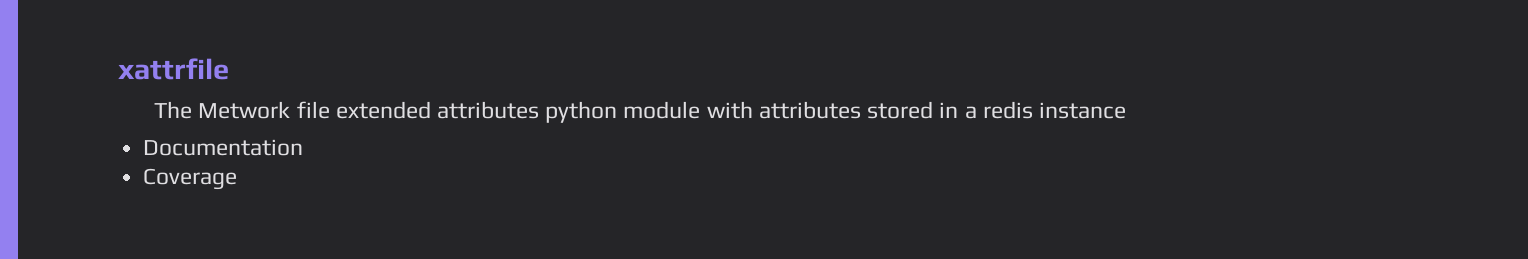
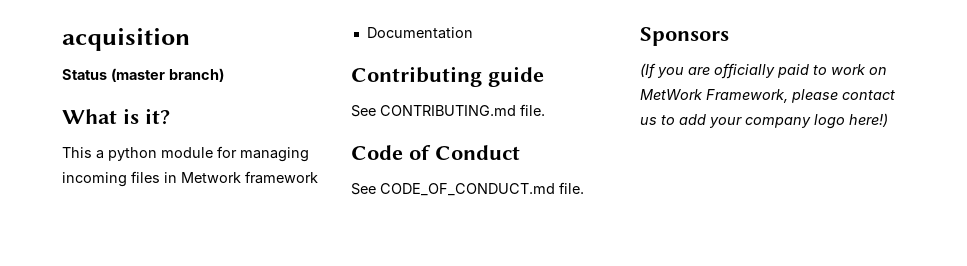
- xattrfile
- The Metwork file extended attributes python module with attributes stored in a redis instance
+ acquisition
+ Status (master branch)
+ What is it?
+ This a python module for managing incoming files in Metwork framework
  Documentation
- Coverage
+ Contributing guide
+ See CONTRIBUTING.md file.
+ Code of Conduct
+ See CODE_OF_CONDUCT.md file.
+ Sponsors
+ (If you are officially paid to work on MetWork Framework, please contact us to add your company logo here!)

